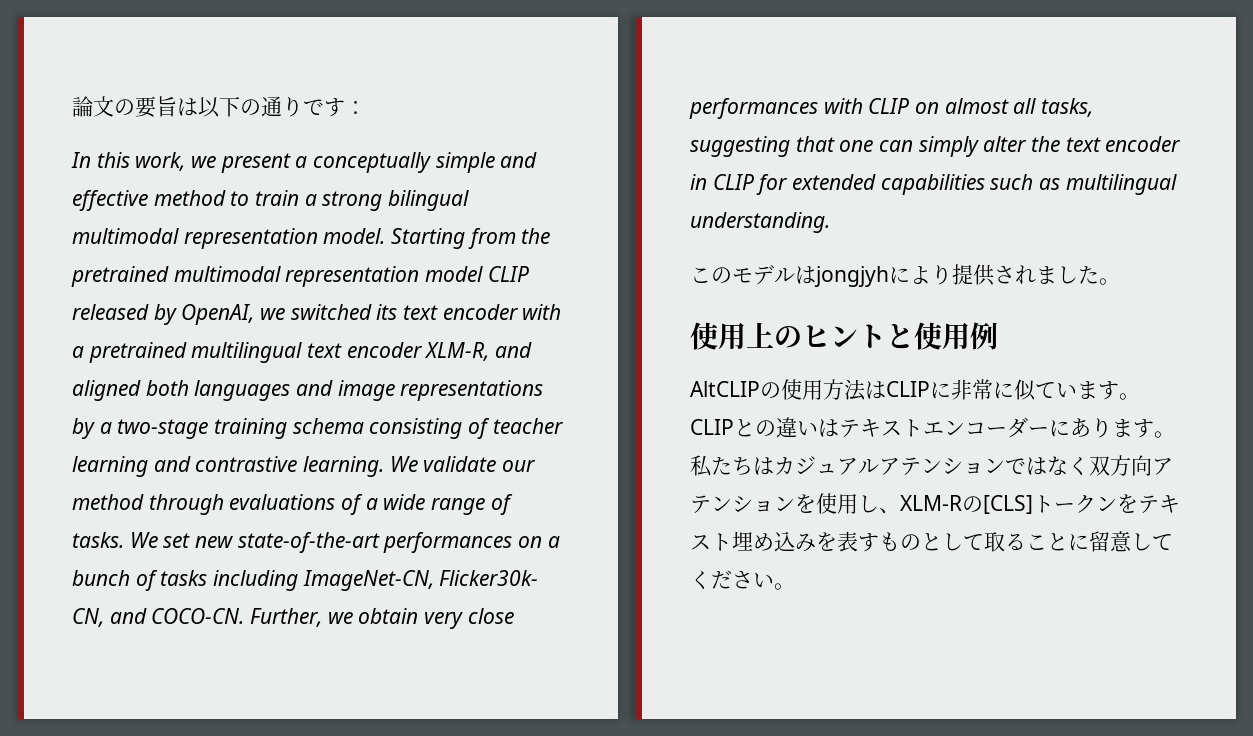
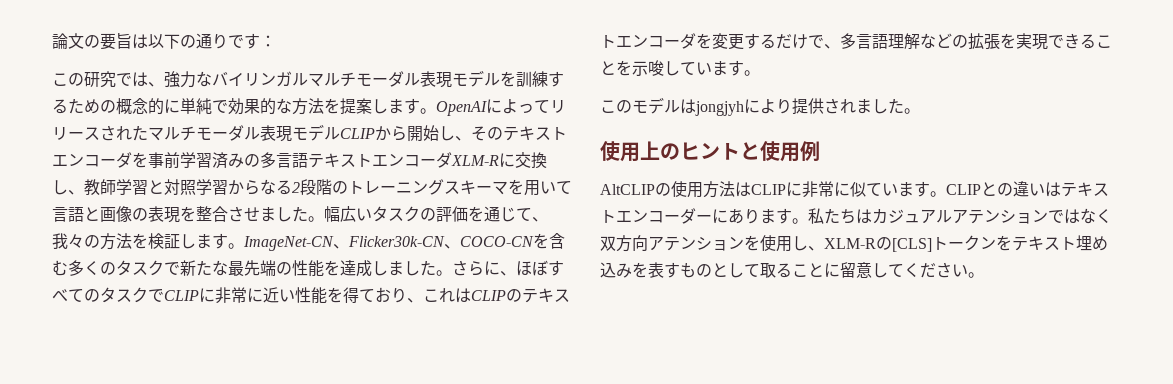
- In this work, we present a conceptually simple and effective method to train a strong bilingual multimodal representation model. Starting from the pretrained multimodal representation model CLIP released by OpenAI, we switched its text encoder with a pretrained multilingual text encoder XLM-R, and aligned both languages and image representations by a two-stage training schema consisting of teacher learning and contrastive learning. We validate our method through evaluations of a wide range of tasks. We set new state-of-the-art performances on a bunch of tasks including ImageNet-CN, Flicker30k- CN, and COCO-CN. Further, we obtain very close performances with CLIP on almost all tasks, suggesting that one can simply alter the text encoder in CLIP for extended capabilities such as multilingual understanding.
+ この研究では、強力なバイリンガルマルチモーダル表現モデルを訓練するための概念的に単純で効果的な方法を提案します。OpenAIによってリリースされたマルチモーダル表現モデルCLIPから開始し、そのテキストエンコーダを事前学習済みの多言語テキストエンコーダXLM-Rに交換し、教師学習と対照学習からなる2段階のトレーニングスキーマを用いて言語と画像の表現を整合させました。幅広いタスクの評価を通じて、我々の方法を検証します。ImageNet-CN、Flicker30k-CN、COCO-CNを含む多くのタスクで新たな最先端の性能を達成しました。さらに、ほぼすべてのタスクでCLIPに非常に近い性能を得ており、これはCLIPのテキストエンコーダを変更するだけで、多言語理解などの拡張を実現できることを示唆しています。

